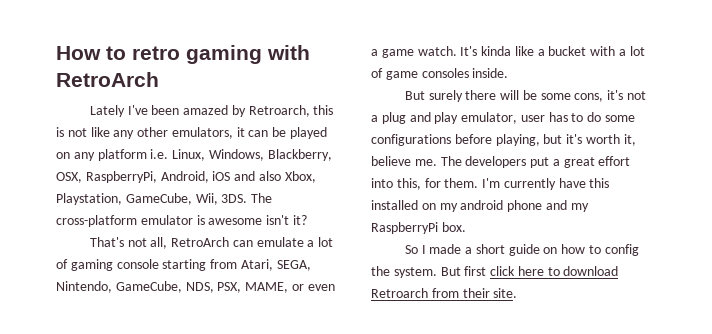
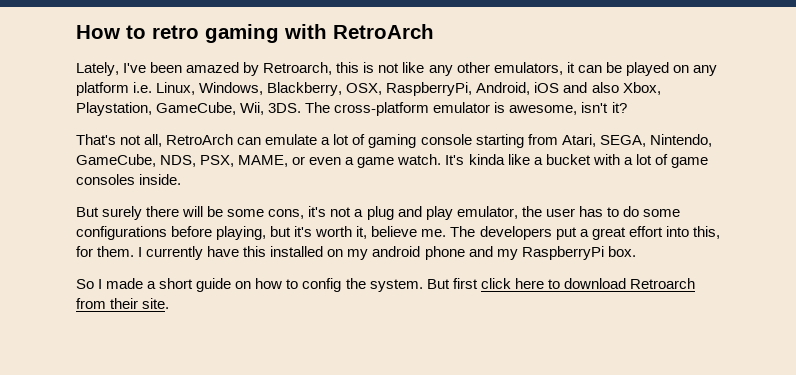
- Lately I've been amazed by Retroarch, this is not like any other emulators, it can be played on any platform i.e. Linux, Windows, Blackberry, OSX, RaspberryPi, Android, iOS and also Xbox, Playstation, GameCube, Wii, 3DS.
+ Lately, I've been amazed by Retroarch, this is not like any other emulators, it can be played on any platform i.e. Linux, Windows, Blackberry, OSX, RaspberryPi, Android, iOS and also Xbox, Playstation, GameCube, Wii, 3DS.
- The cross-platform emulator is awesome isn't it?
+ The cross-platform emulator is awesome, isn't it?
- But surely there will be some cons, it's not a plug and play emulator, user has to do some configurations before playing, but it's worth it, believe me.
+ But surely there will be some cons, it's not a plug and play emulator, the user has to do some configurations before playing, but it's worth it, believe me.
- I'm currently have this installed on my android phone and my RaspberryPi box.
+ I currently have this installed on my android phone and my RaspberryPi box.

